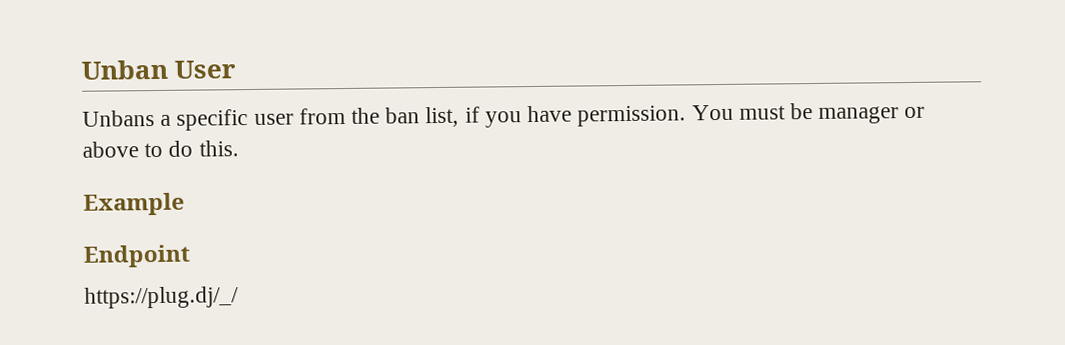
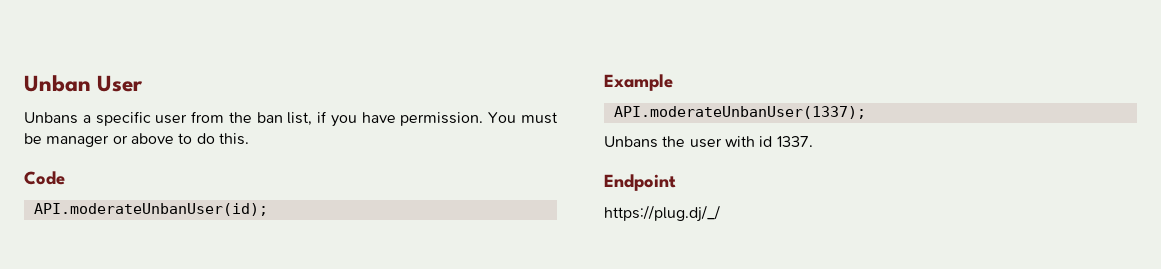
+ Code
+ API.moderateUnbanUser(id);
+ API.moderateUnbanUser(1337);
+ Unbans the user with id 1337.

